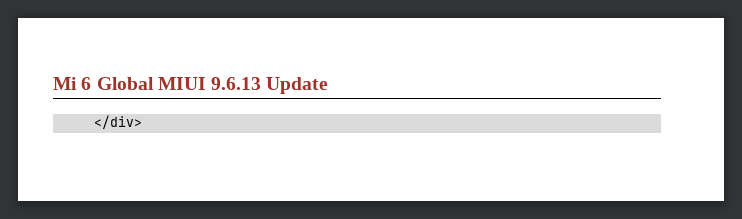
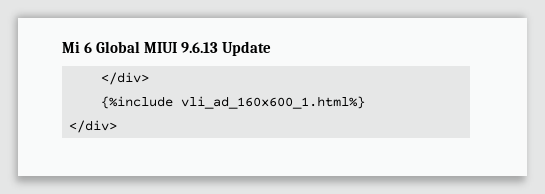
+ {%include vli_ad_160x600_1.html%}
+ </div>

